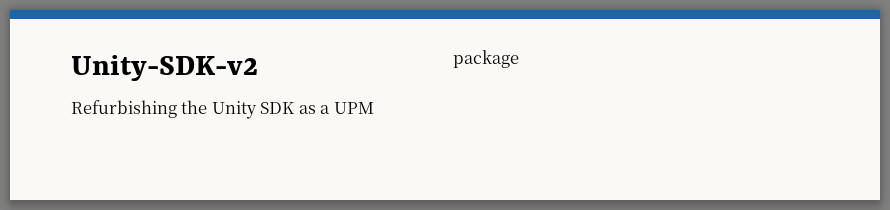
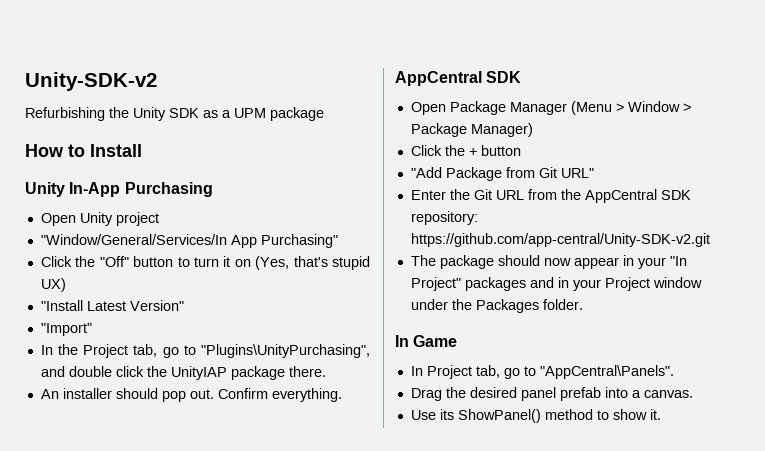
+ How to Install
+ Unity In-App Purchasing
+ Open Unity project
+ "Window/General/Services/In App Purchasing"
+ Click the "Off" button to turn it on (Yes, that's stupid UX)
+ "Install Latest Version"
+ "Import"
+ In the Project tab, go to "Plugins\UnityPurchasing", and double click the UnityIAP package there.
+ An installer should pop out. Confirm everything.
+ AppCentral SDK
+ Open Package Manager (Menu > Window > Package Manager)
+ Click the + button
+ "Add Package from Git URL"
+ Enter the Git URL from the AppCentral SDK repository: https://github.com/app-central/Unity-SDK-v2.git
+ The package should now appear in your "In Project" packages and in your Project window under the Packages folder.
+ In Game
+ In Project tab, go to "AppCentral\Panels".
+ Drag the desired panel prefab into a canvas.
+ Use its ShowPanel() method to show it.

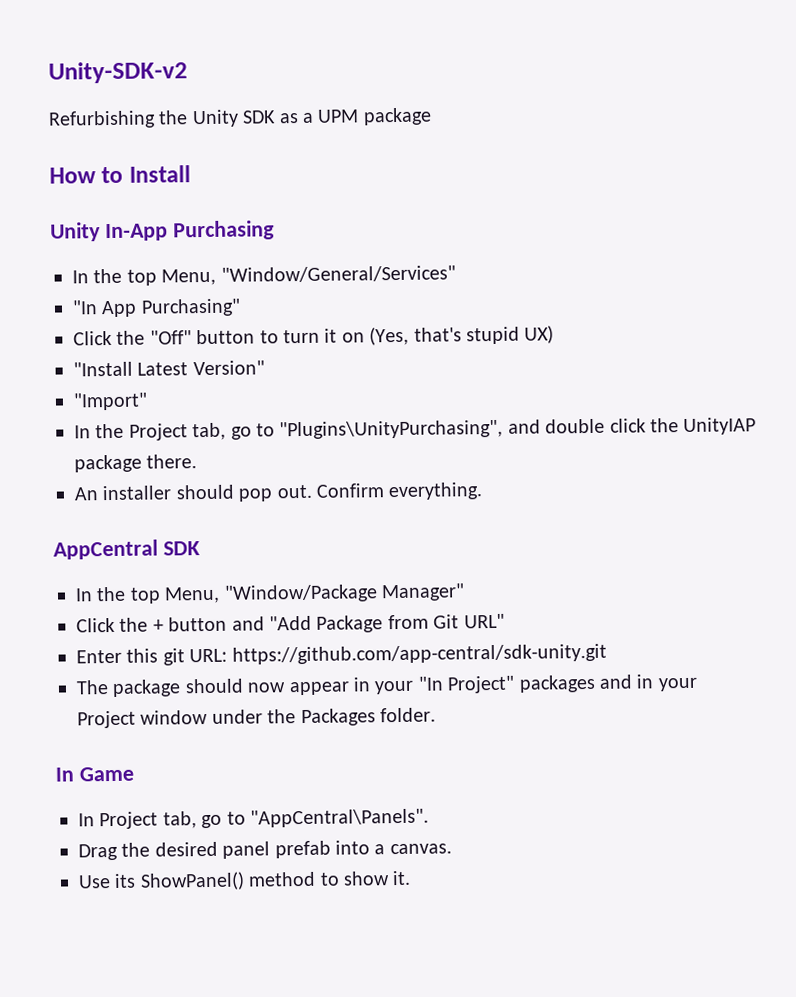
- Open Unity project
- "Window/General/Services/In App Purchasing"
+ In the top Menu, "Window/General/Services"
+ "In App Purchasing"
- Open Package Manager (Menu > Window > Package Manager)
+ In the top Menu, "Window/Package Manager"
- Click the + button
- "Add Package from Git URL"
+ Click the + button and "Add Package from Git URL"
- Enter the Git URL from the AppCentral SDK repository: https://github.com/app-central/Unity-SDK-v2.git
+ Enter this git URL: https://github.com/app-central/sdk-unity.git

